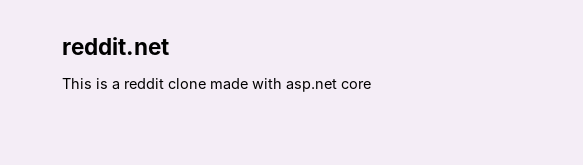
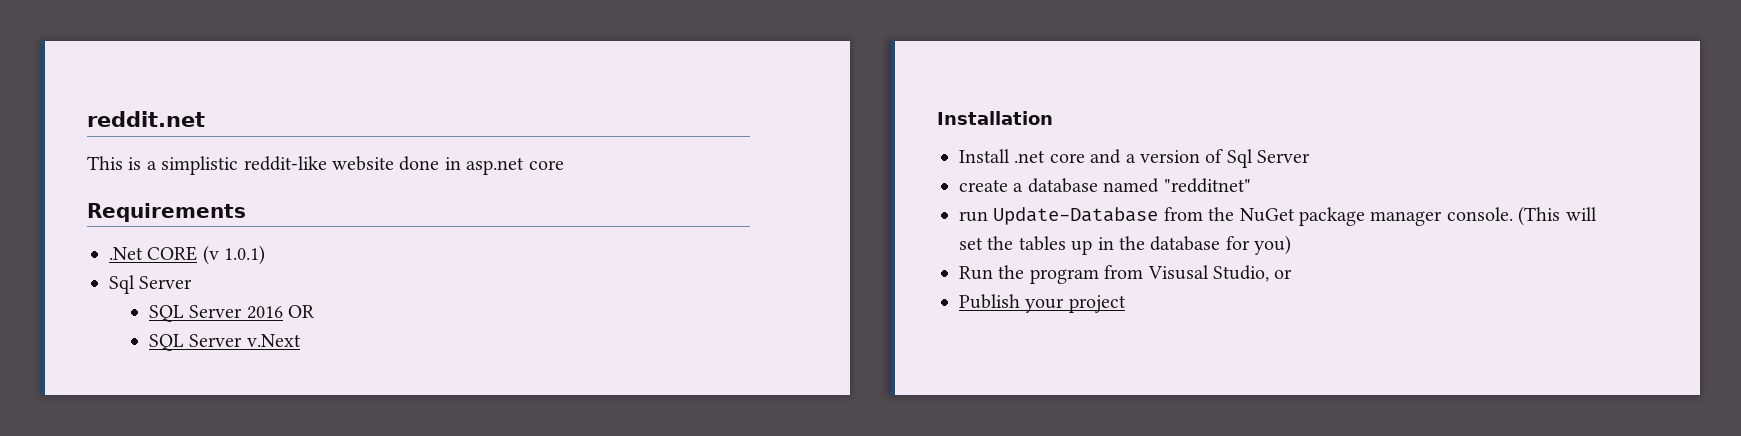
- This is a reddit clone made with asp.net core
+ This is a simplistic reddit-like website done in asp.net core
+ Requirements
+ .Net CORE (v 1.0.1)
+ Sql Server
+ SQL Server 2016 OR
+ SQL Server v.Next
+ Installation
+ Install .net core and a version of Sql Server
+ create a database named "redditnet"
+ run Update-Database from the NuGet package manager console. (This will set the tables up in the database for you)
+ Run the program from Visusal Studio, or
+ Publish your project

